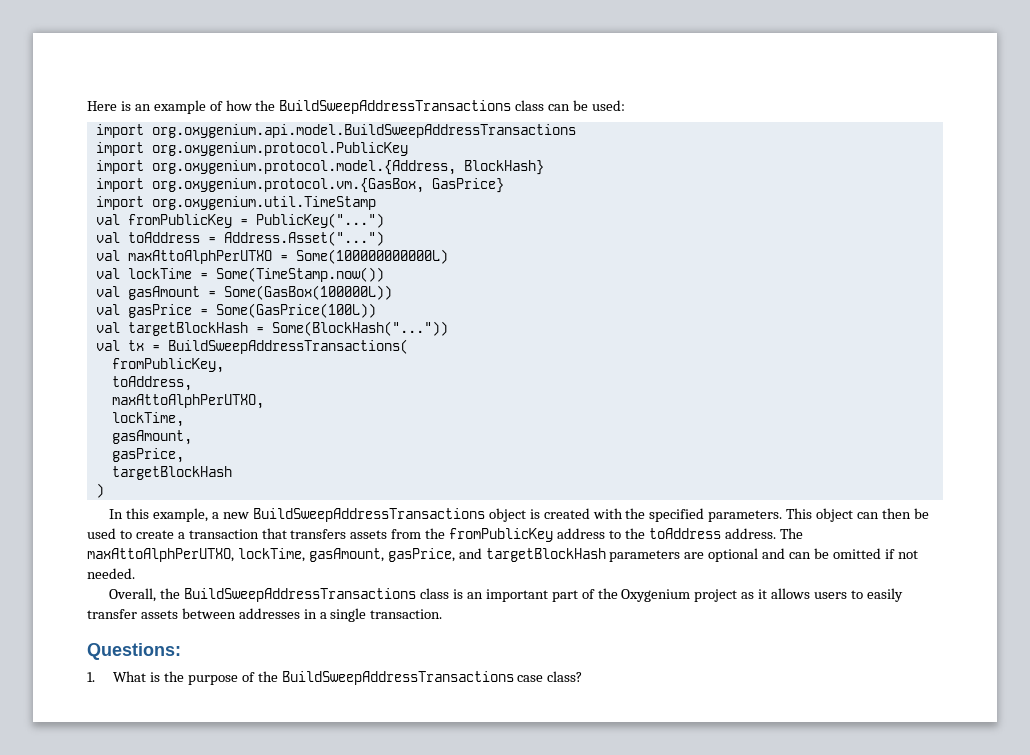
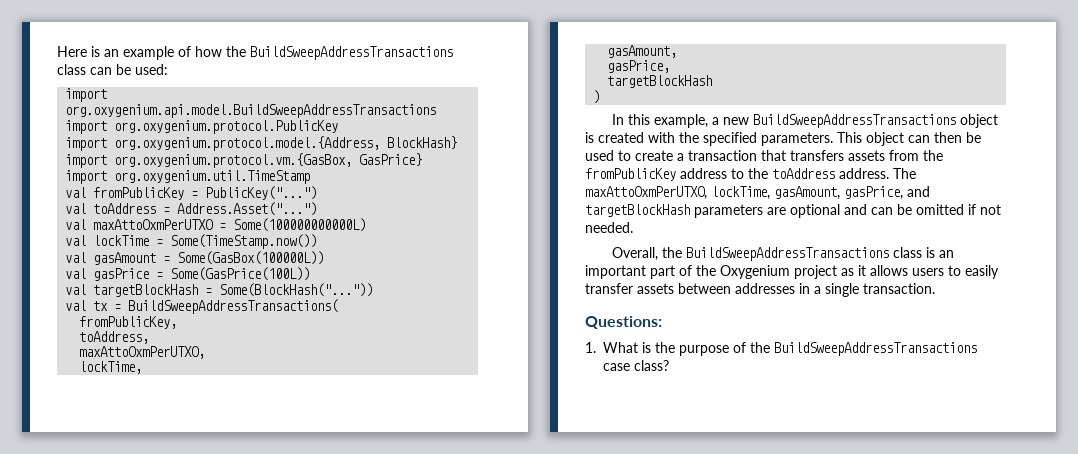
- val maxAttoAlphPerUTXO = Some(100000000000L)
+ val maxAttoOxmPerUTXO = Some(100000000000L)
  toAddress,
- maxAttoAlphPerUTXO,
+ maxAttoOxmPerUTXO,
- The maxAttoAlphPerUTXO, lockTime, gasAmount, gasPrice, and targetBlockHash parameters are optional and can be omitted if not needed.
+ The maxAttoOxmPerUTXO, lockTime, gasAmount, gasPrice, and targetBlockHash parameters are optional and can be omitted if not needed.

